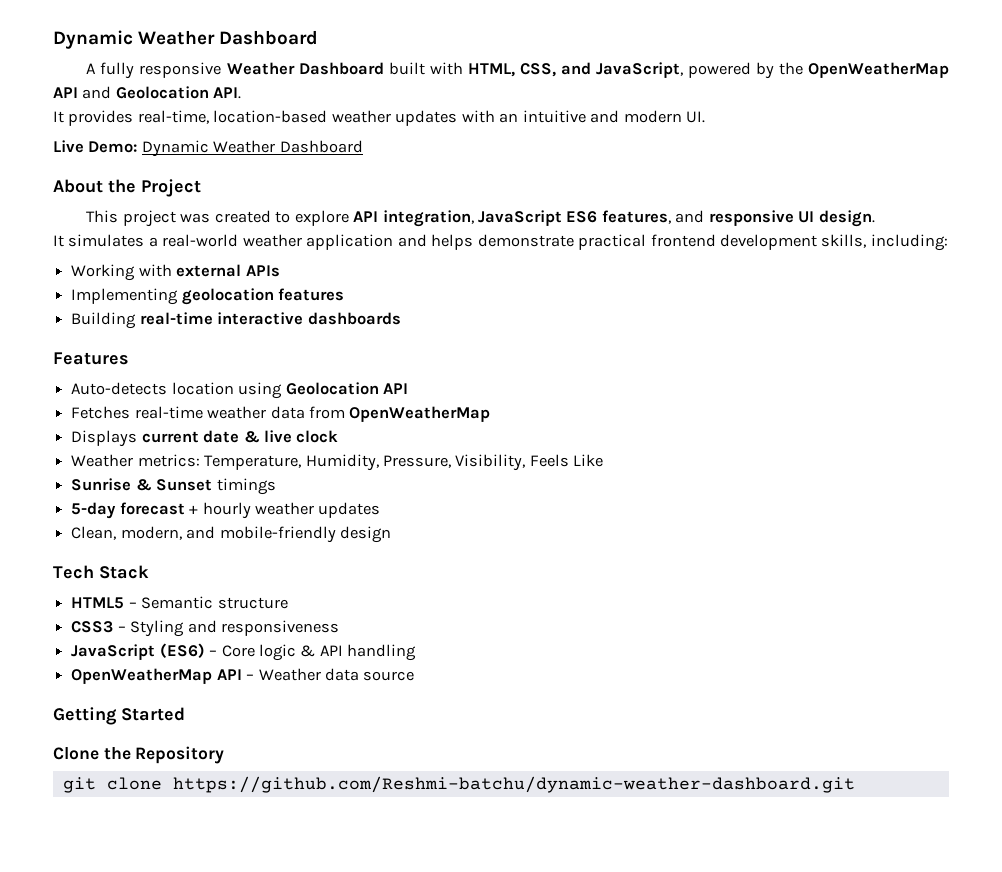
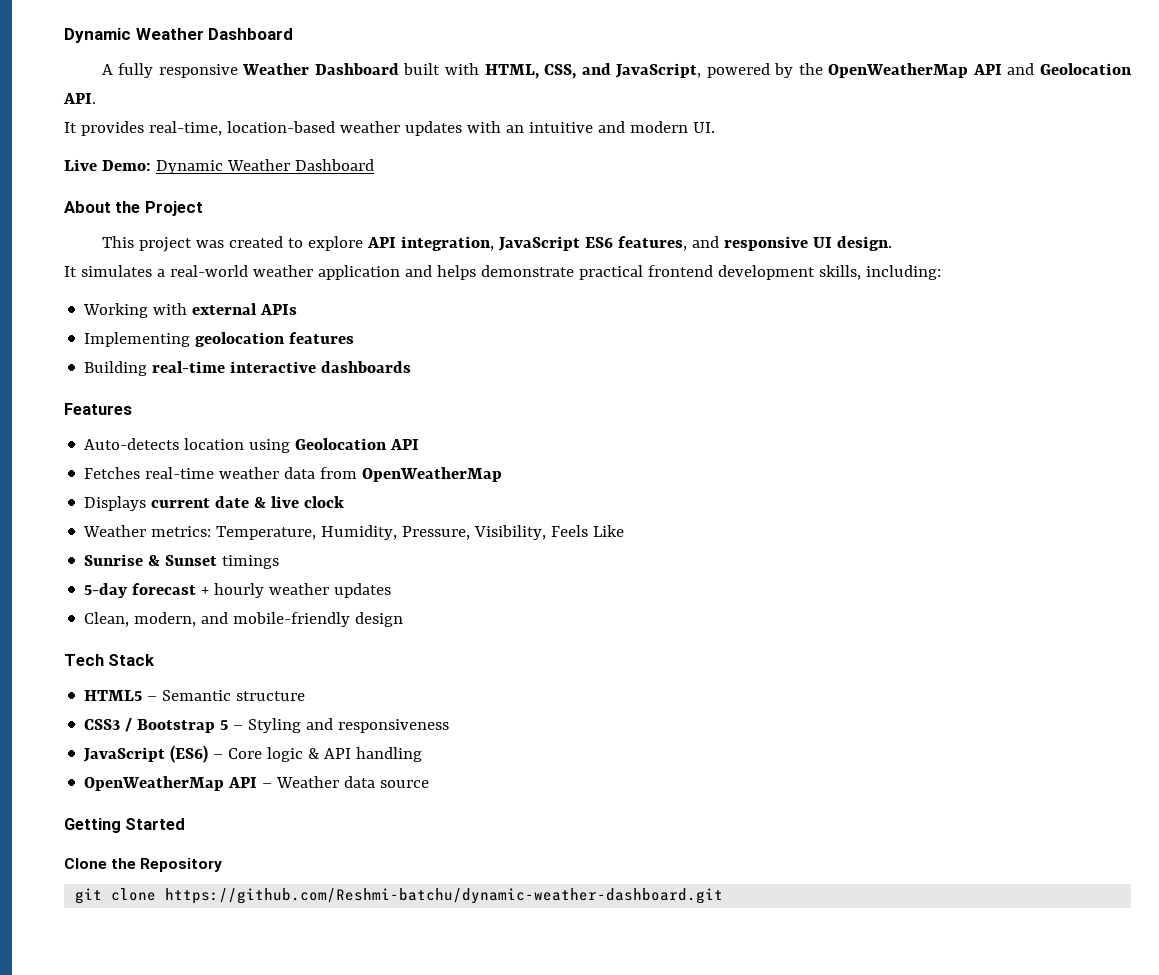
- CSS3 – Styling and responsiveness
+ CSS3 / Bootstrap 5 – Styling and responsiveness

